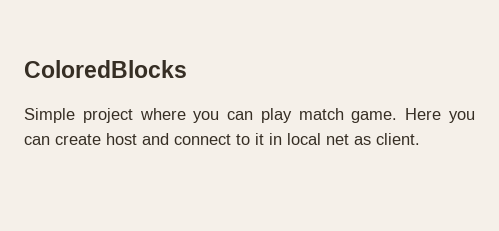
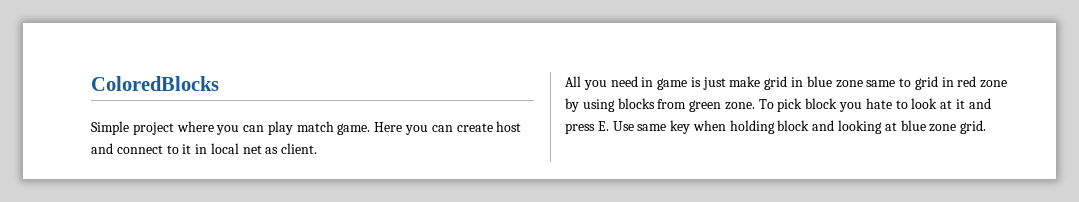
+ All you need in game is just make grid in blue zone same to grid in red zone by using blocks from green zone. To pick block you hate to look at it and press E. Use same key when holding block and looking at blue zone grid.

